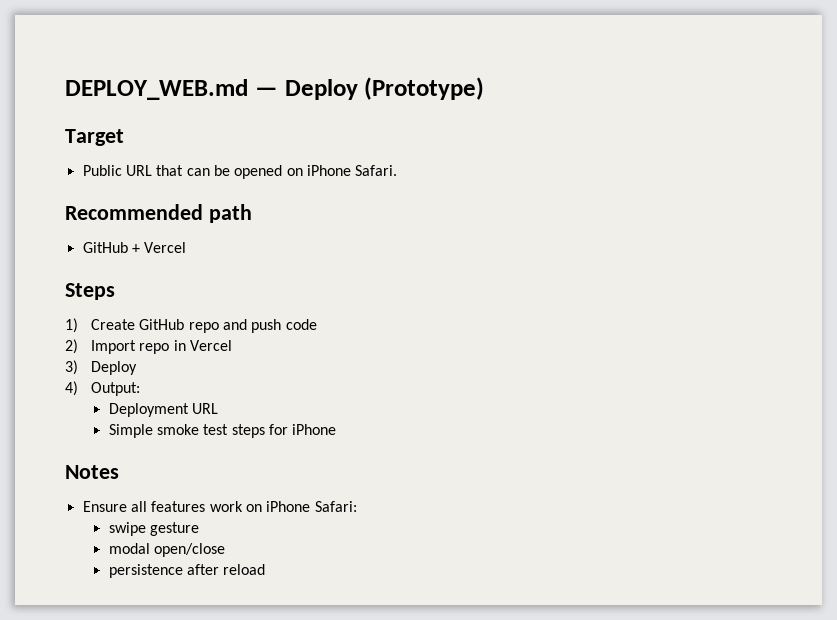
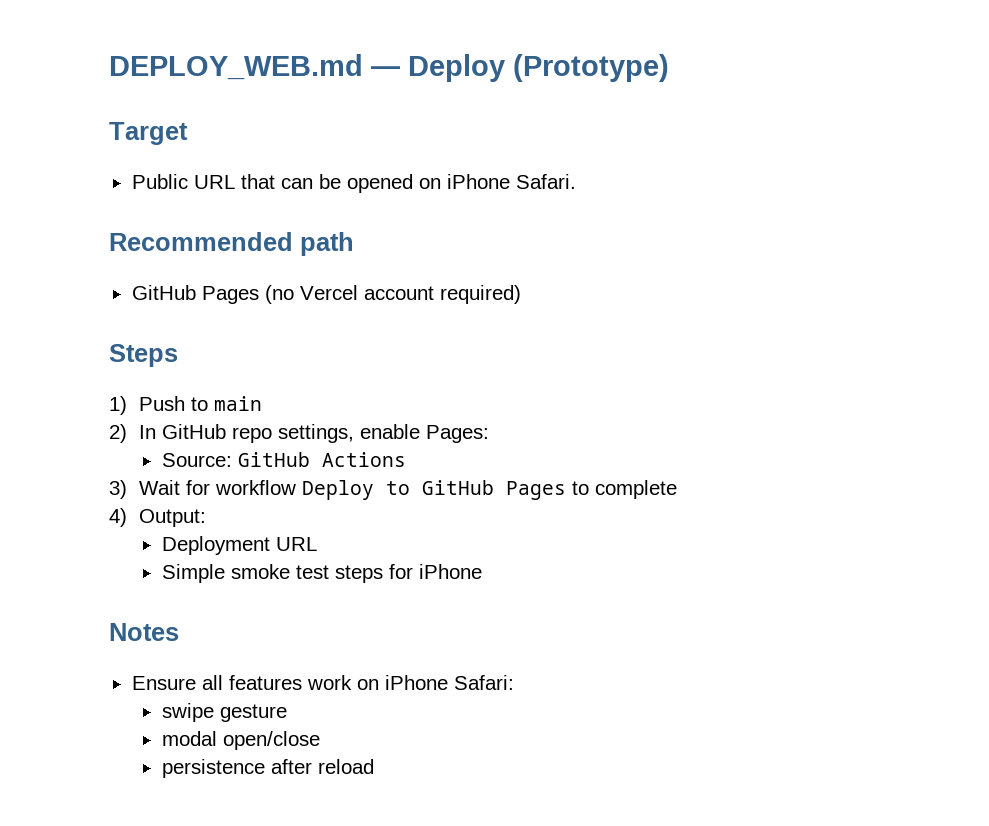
- GitHub + Vercel
+ GitHub Pages (no Vercel account required)
- 1) Create GitHub repo and push code
- 2) Import repo in Vercel
- 3) Deploy
+ 1) Push to main
+ 2) In GitHub repo settings, enable Pages:
+ Source: GitHub Actions
+ 3) Wait for workflow Deploy to GitHub Pages to complete

